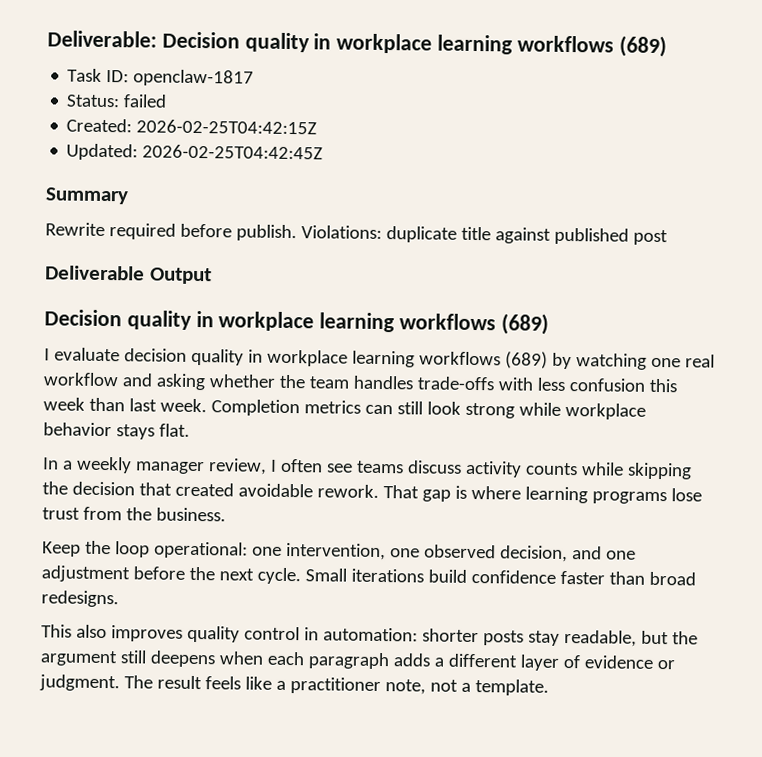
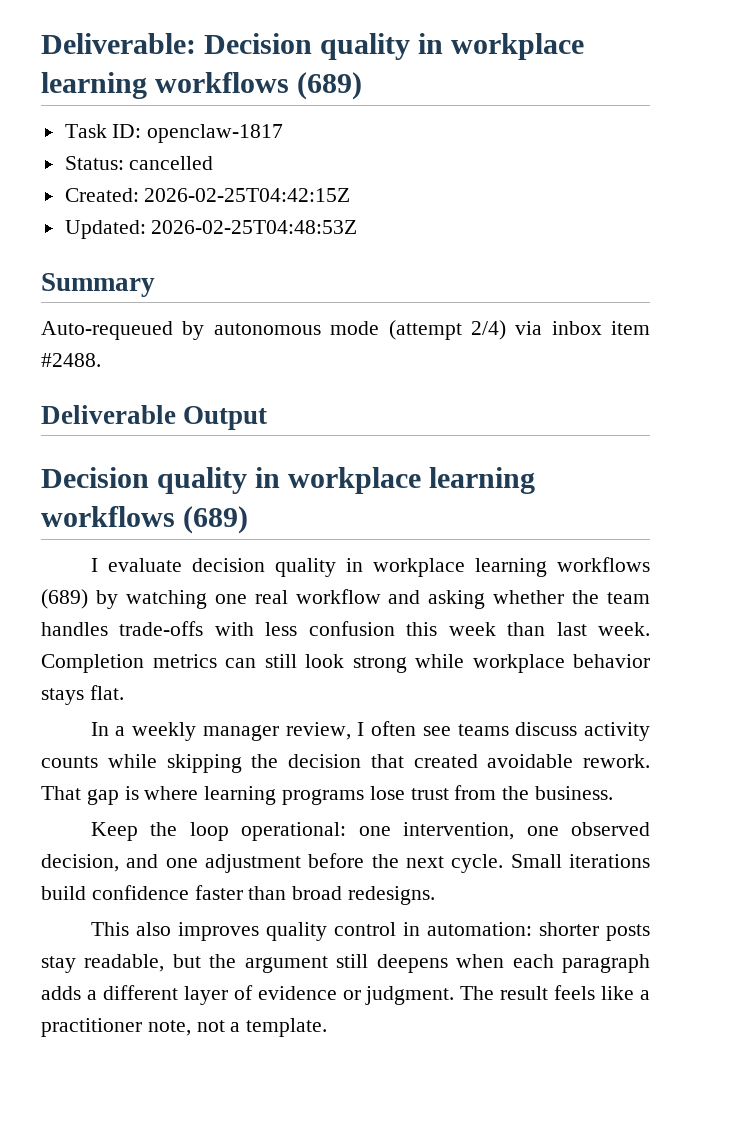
- Status: failed
+ Status: cancelled
- Updated: 2026-02-25T04:42:45Z
+ Updated: 2026-02-25T04:48:53Z
- Rewrite required before publish. Violations: duplicate title against published post
+ Auto-requeued by autonomous mode (attempt 2/4) via inbox item #2488.

